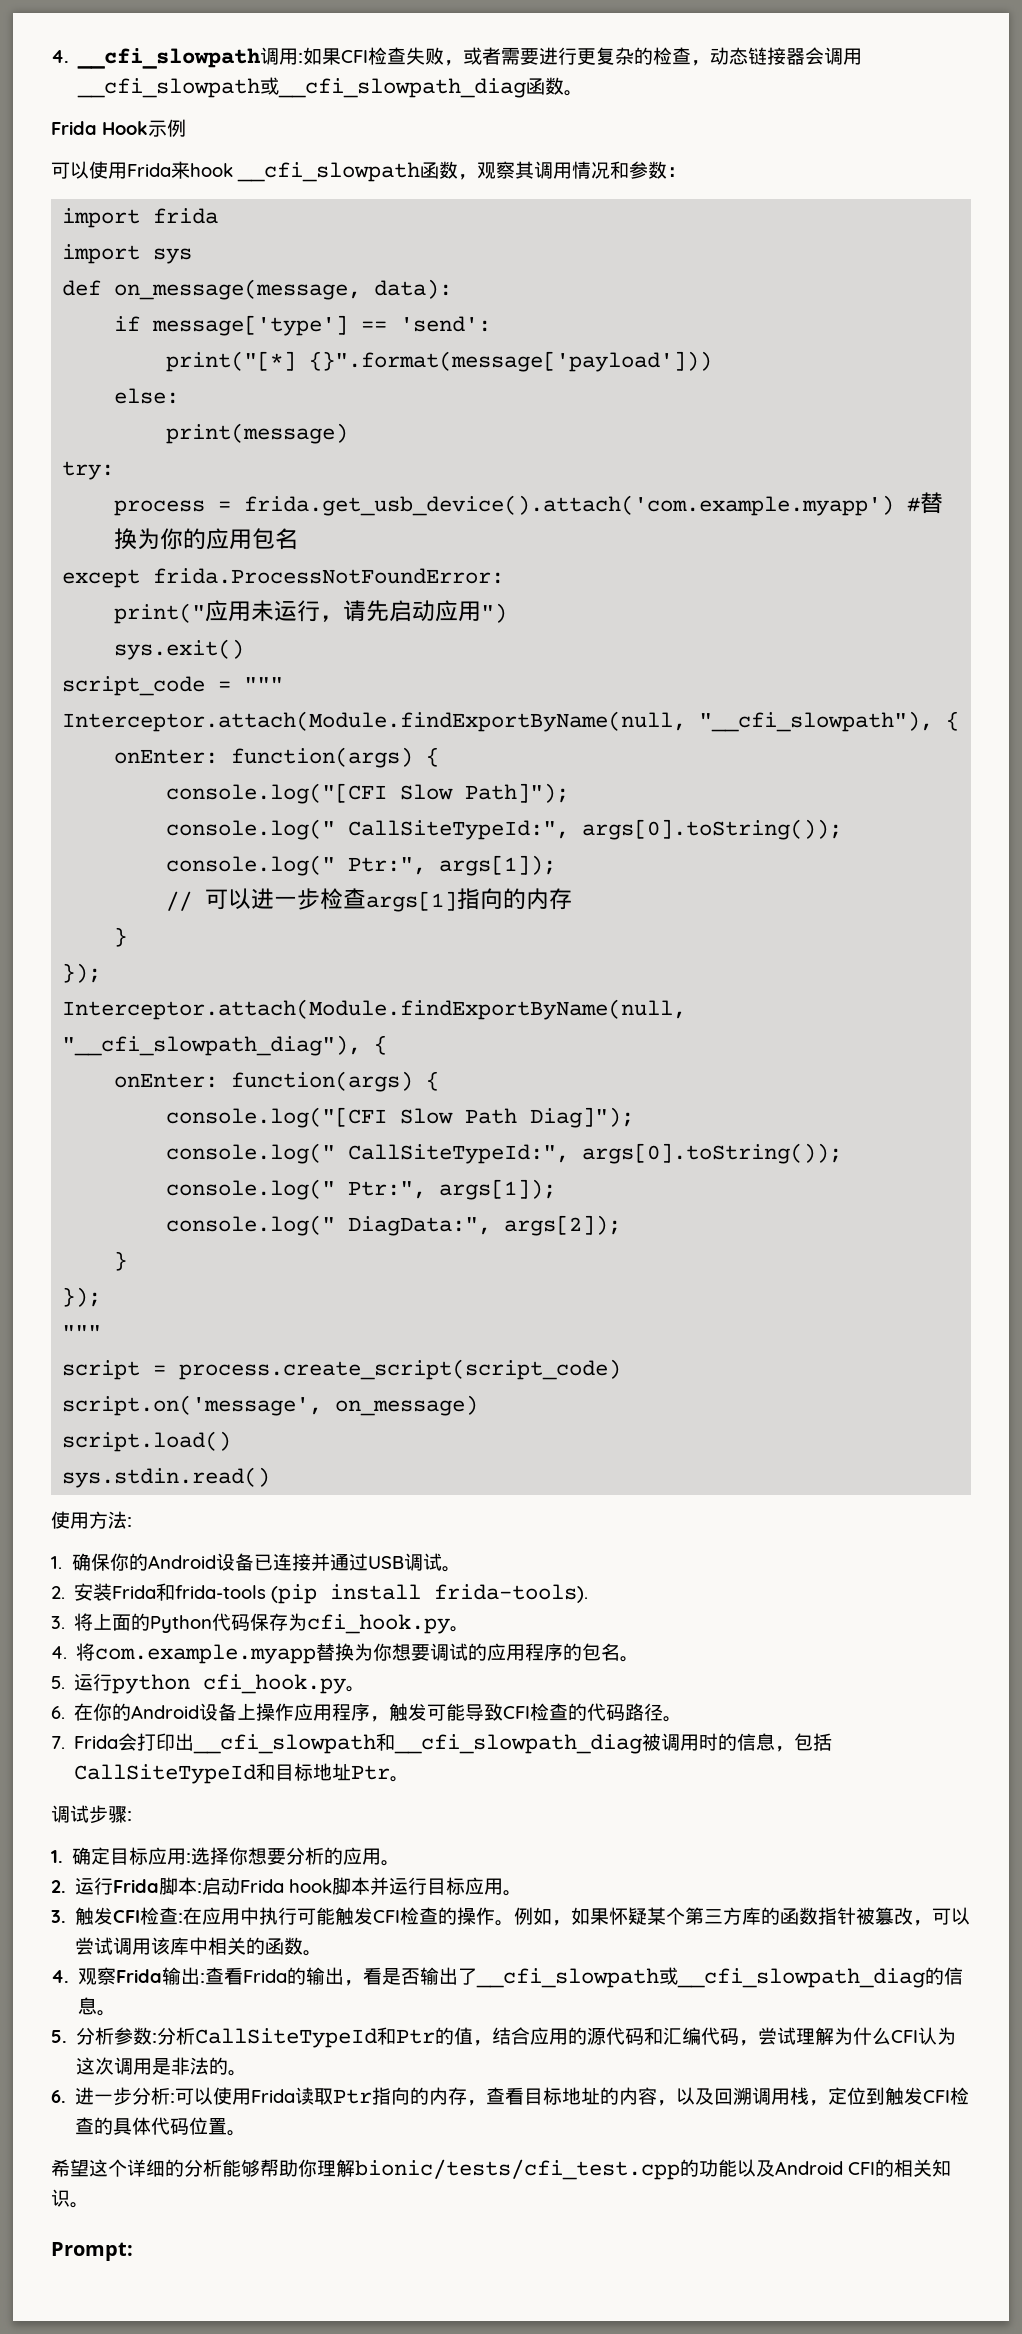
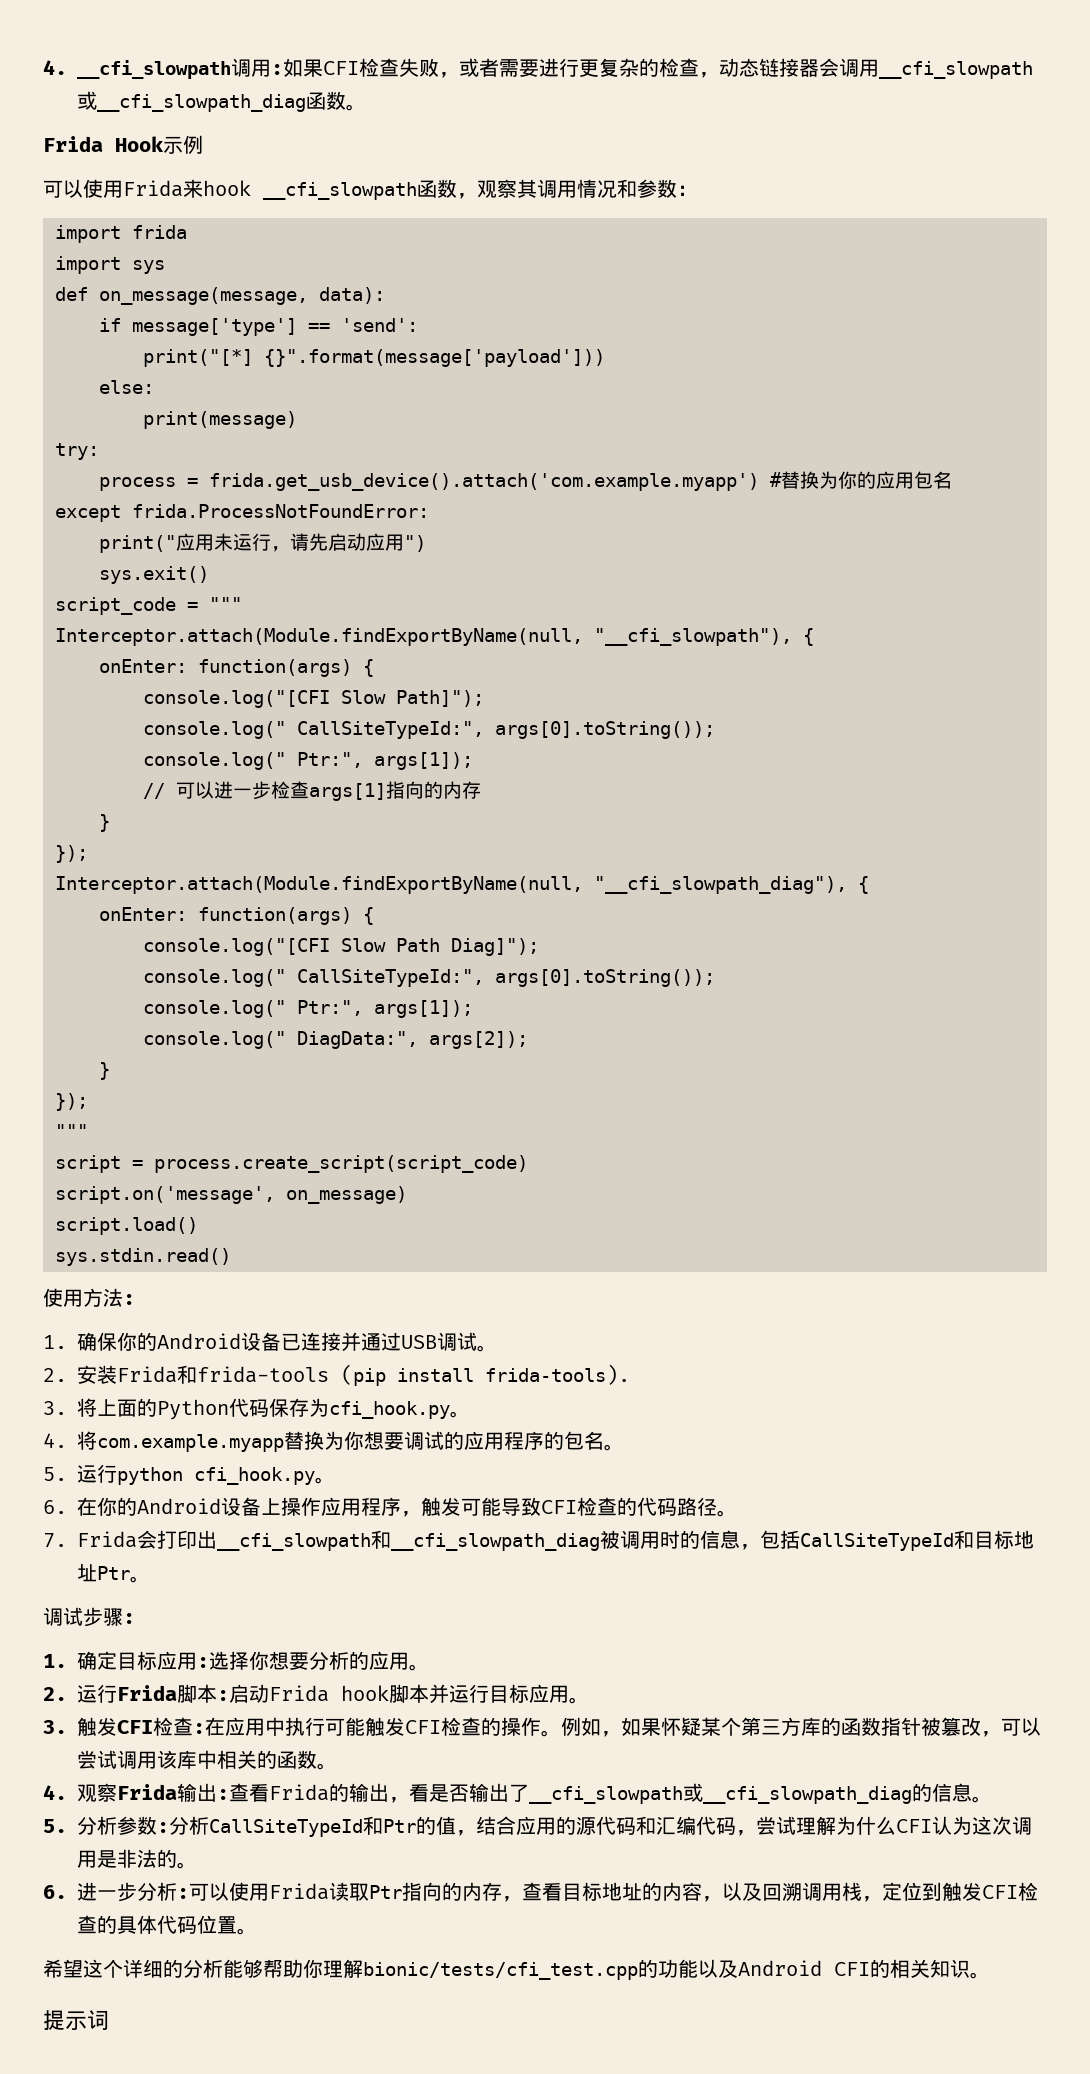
- Prompt:
+ 提示词

